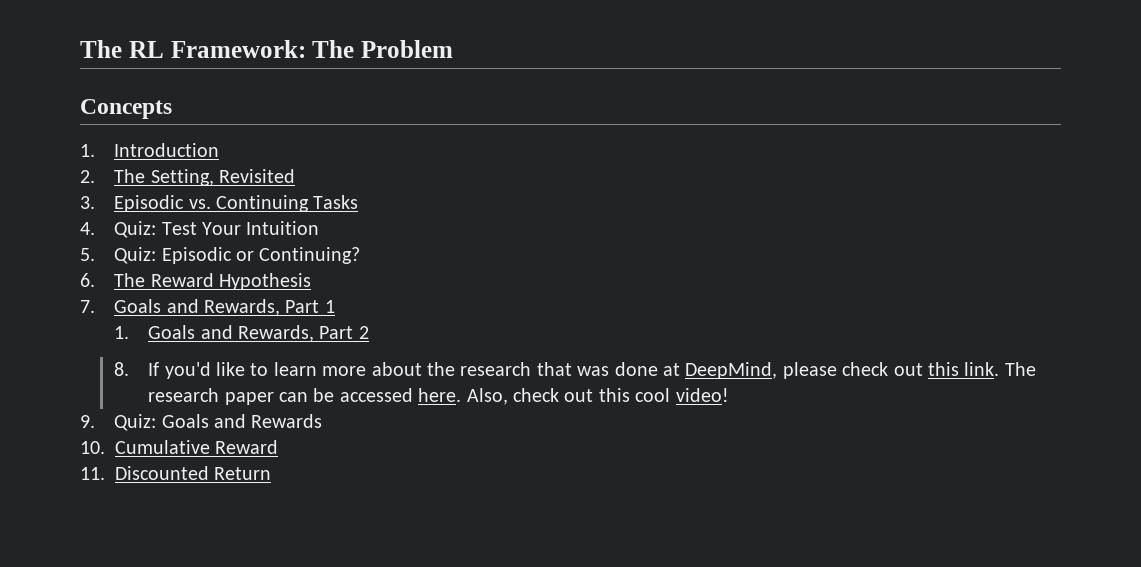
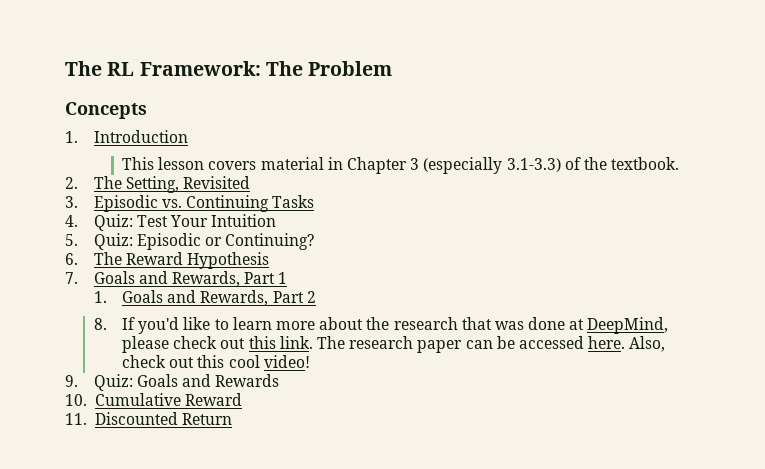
+ This lesson covers material in Chapter 3 (especially 3.1-3.3) of the textbook.

